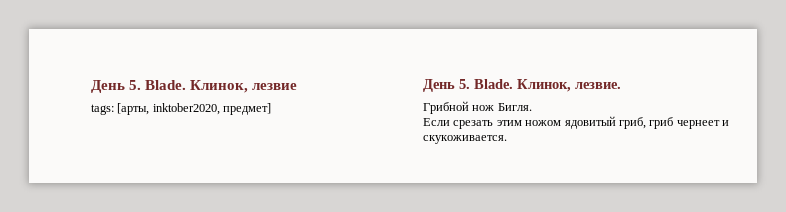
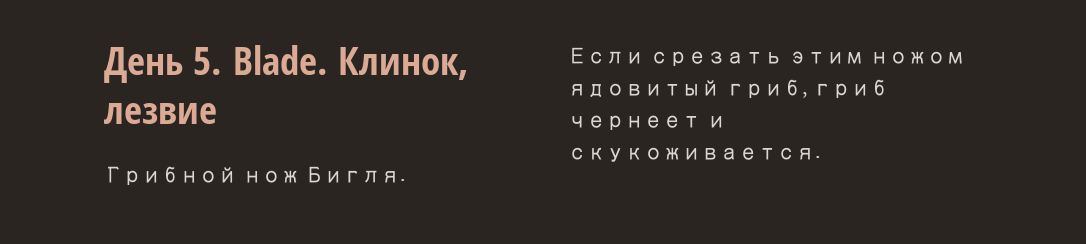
- tags: [арты, inktober2020, предмет]
- День 5. Blade. Клинок, лезвие.

